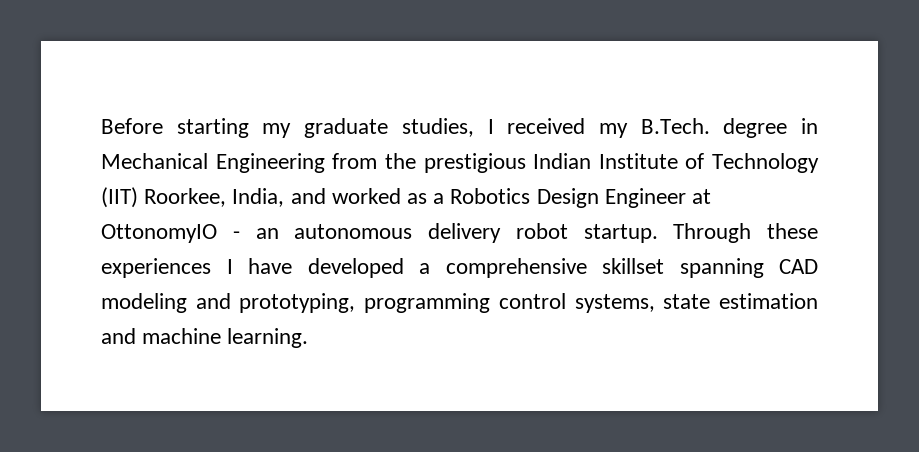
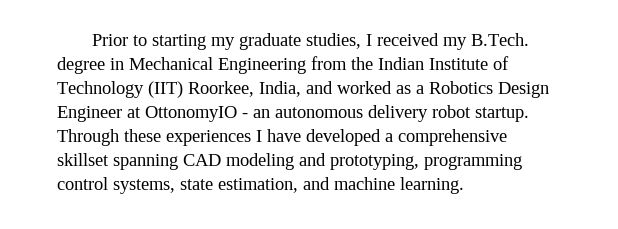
- Before starting my graduate studies, I received my B.Tech. degree in Mechanical Engineering from the prestigious Indian Institute of Technology (IIT) Roorkee, India, and worked as a Robotics Design Engineer at OttonomyIO - an autonomous delivery robot startup.
+ Prior to starting my graduate studies, I received my B.Tech. degree in Mechanical Engineering from the Indian Institute of Technology (IIT) Roorkee, India, and worked as a Robotics Design Engineer at OttonomyIO - an autonomous delivery robot startup.
- Through these experiences I have developed a comprehensive skillset spanning CAD modeling and prototyping, programming control systems, state estimation and machine learning.
+ Through these experiences I have developed a comprehensive skillset spanning CAD modeling and prototyping, programming control systems, state estimation, and machine learning.

